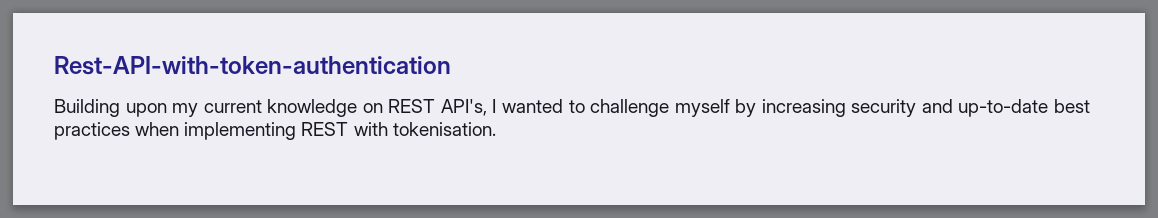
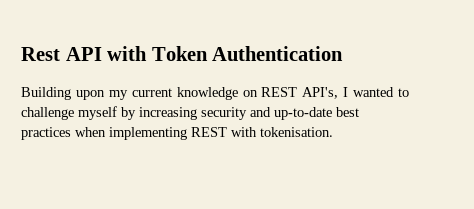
- Rest-API-with-token-authentication
+ Rest API with Token Authentication

